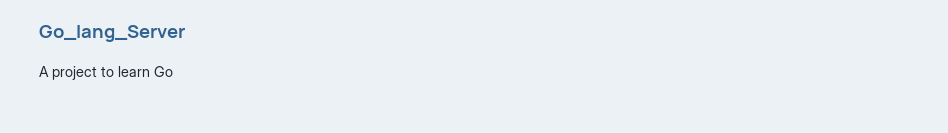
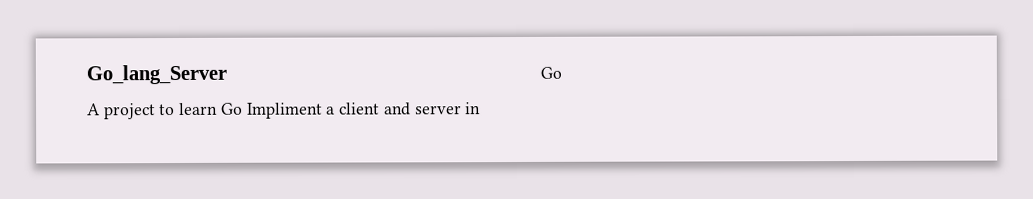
- A project to learn Go
+ A project to learn Go Impliment a client and server in Go

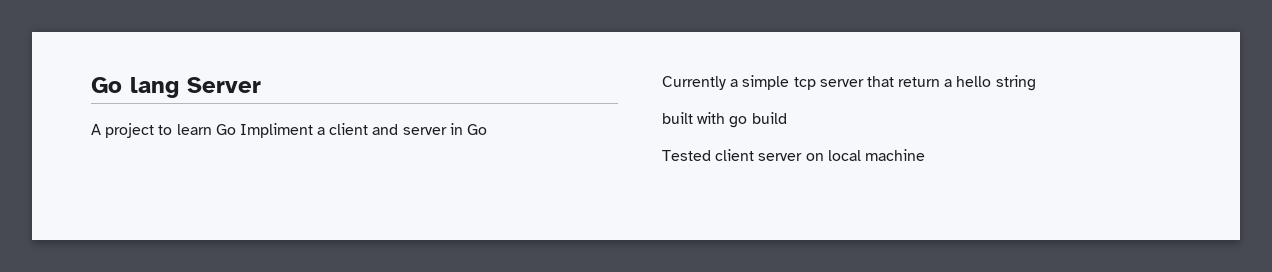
- Go_lang_Server
+ Go lang Server
+ Currently a simple tcp server that return a hello string
+ built with go build
+ Tested client server on local machine

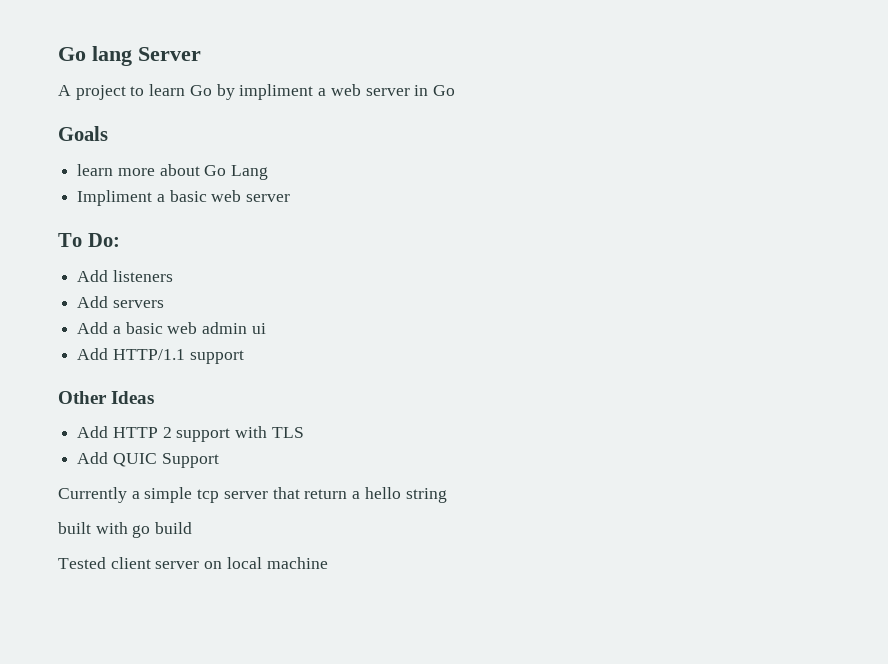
- A project to learn Go Impliment a client and server in Go
+ A project to learn Go by impliment a web server in Go
+ Goals
+ learn more about Go Lang
+ Impliment a basic web server
+ To Do:
+ Add listeners
+ Add servers
+ Add a basic web admin ui
+ Add HTTP/1.1 support
+ Other Ideas
+ Add HTTP 2 support with TLS
+ Add QUIC Support

